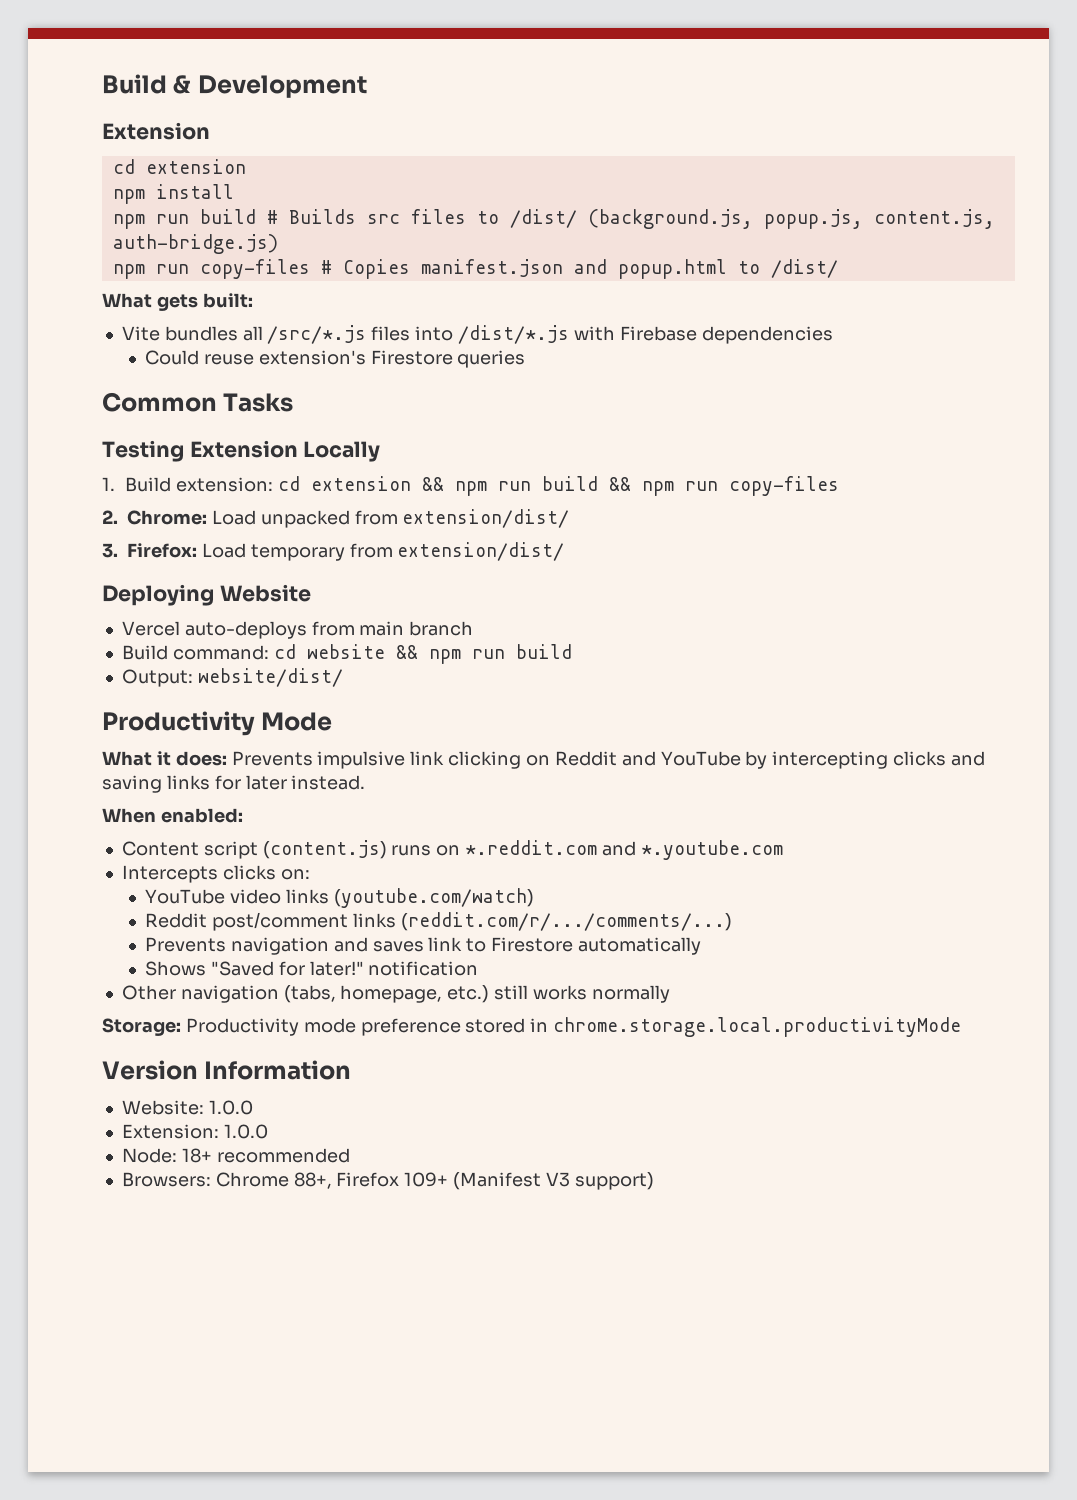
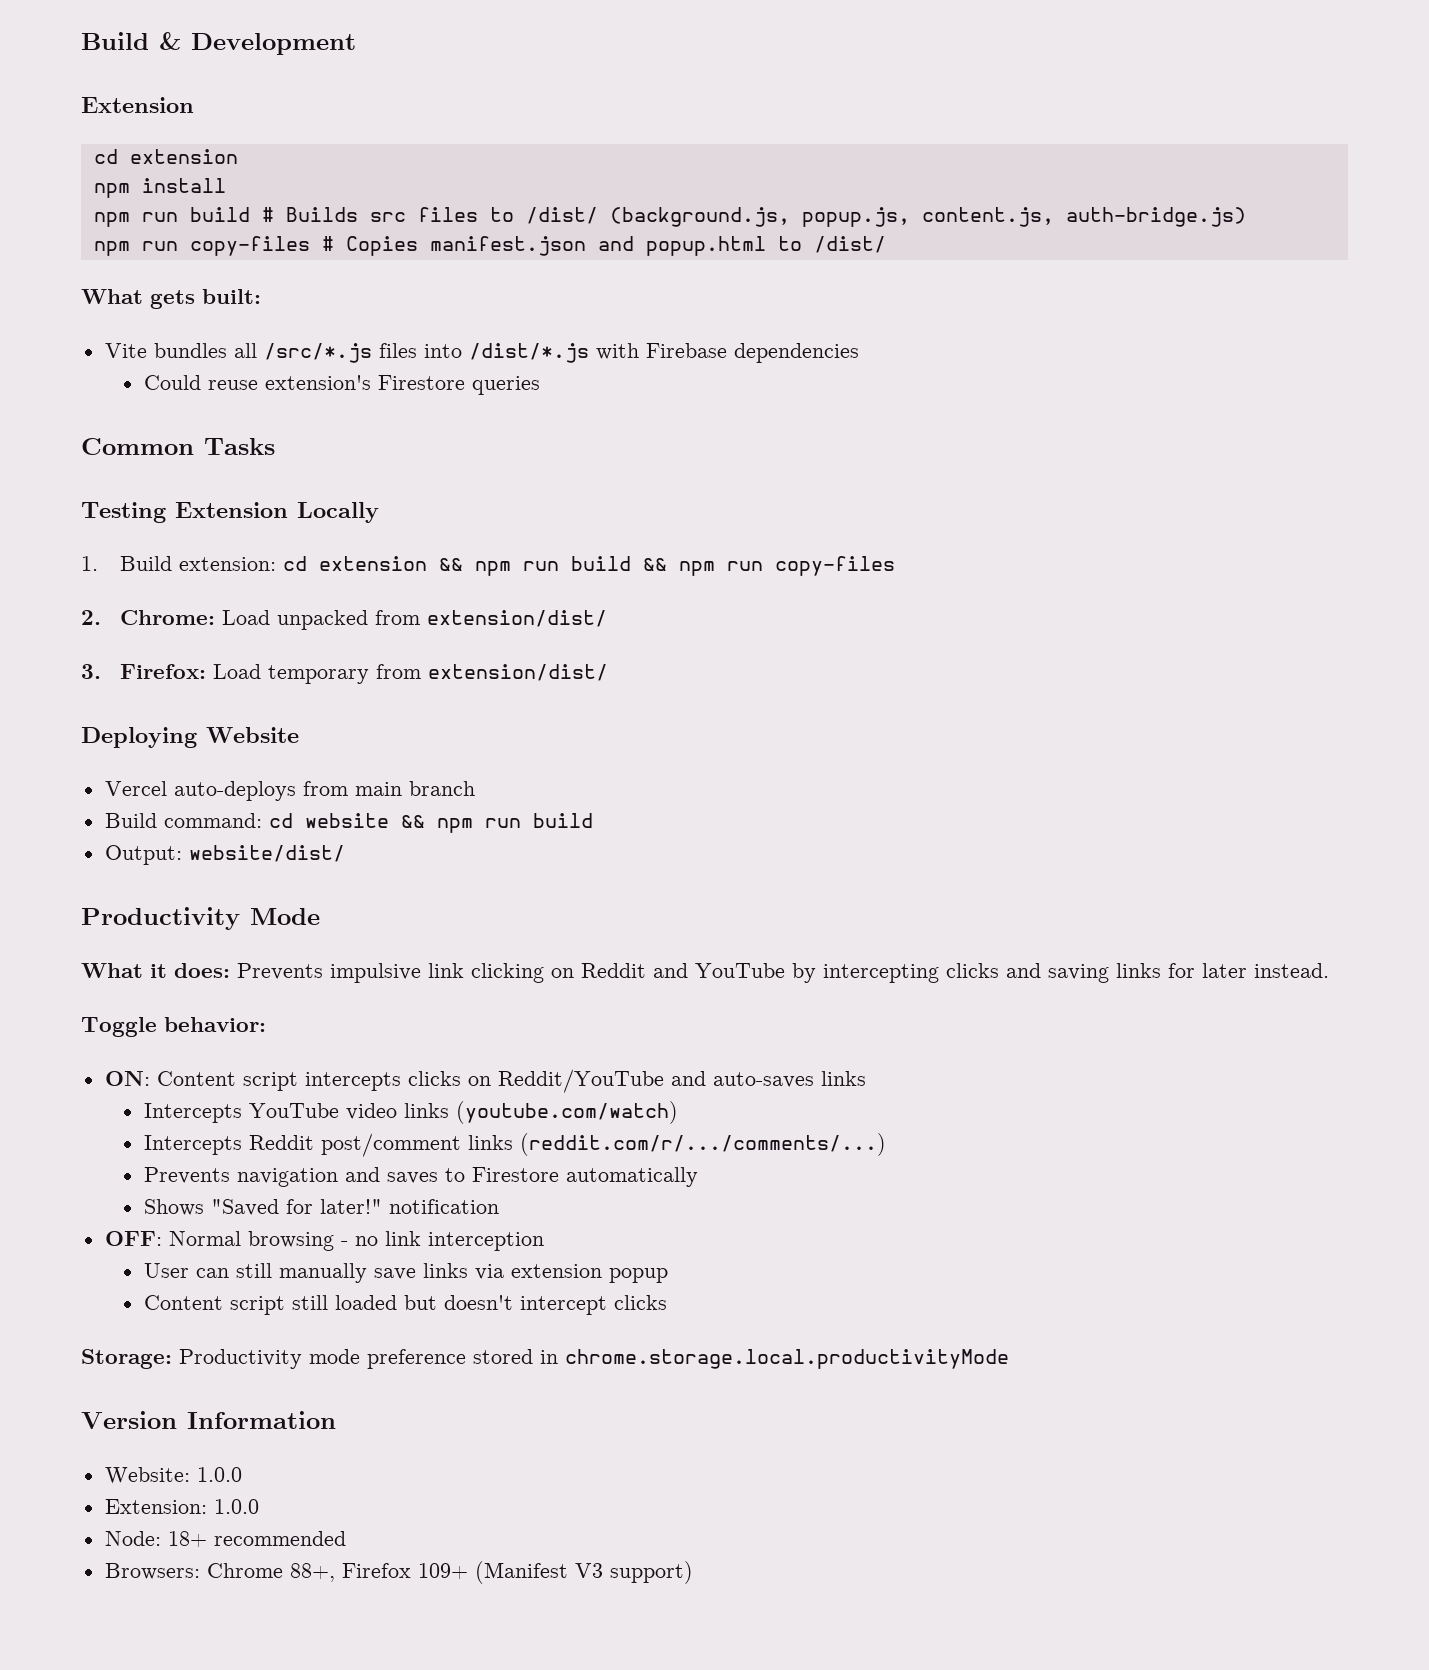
- When enabled:
- Content script (content.js) runs on *.reddit.com and *.youtube.com
- Intercepts clicks on:
- YouTube video links (youtube.com/watch)
+ Toggle behavior:
+ ON: Content script intercepts clicks on Reddit/YouTube and auto-saves links
+ Intercepts YouTube video links (youtube.com/watch)
- Reddit post/comment links (reddit.com/r/.../comments/...)
+ Intercepts Reddit post/comment links (reddit.com/r/.../comments/...)
- Prevents navigation and saves link to Firestore automatically
+ Prevents navigation and saves to Firestore automatically
- Other navigation (tabs, homepage, etc.) still works normally
+ OFF: Normal browsing - no link interception
+ User can still manually save links via extension popup
+ Content script still loaded but doesn't intercept clicks

